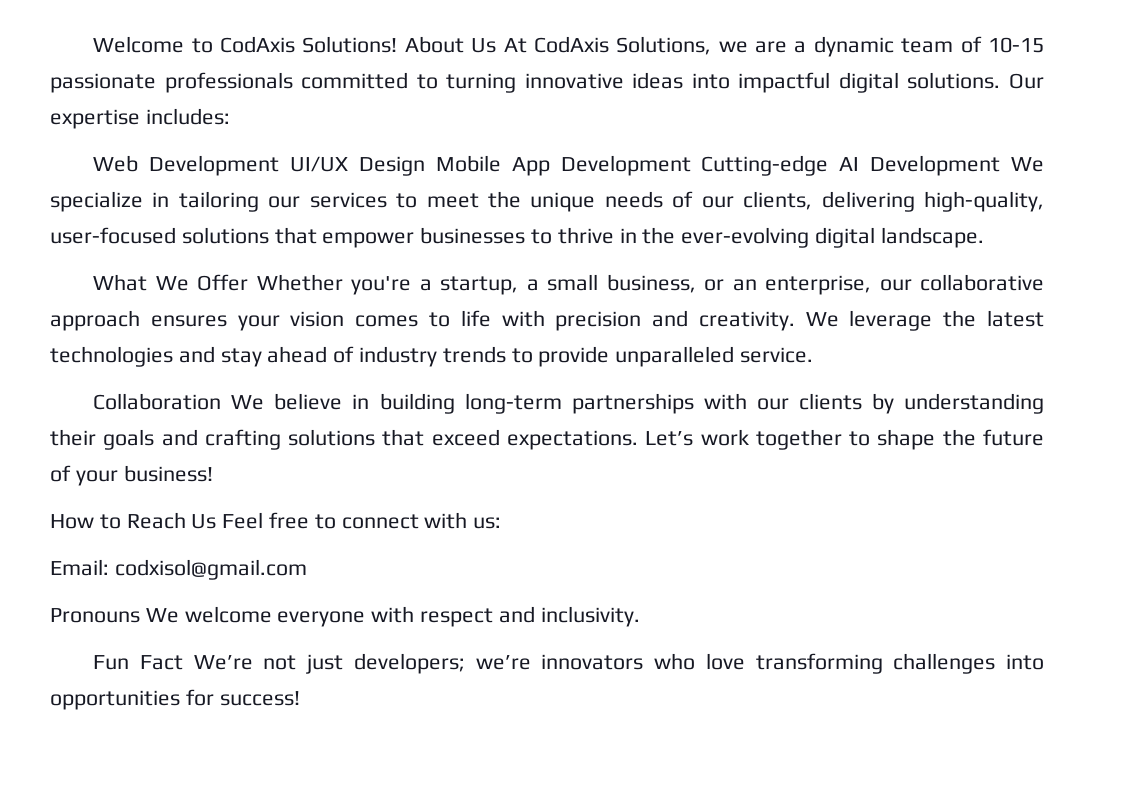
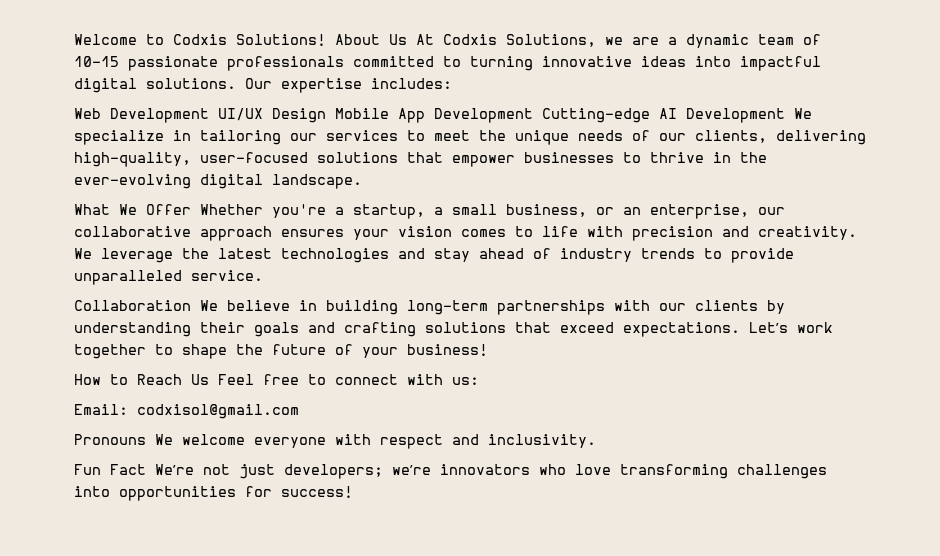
- Welcome to CodAxis Solutions!
+ Welcome to Codxis Solutions!
- About Us At CodAxis Solutions, we are a dynamic team of 10-15 passionate professionals committed to turning innovative ideas into impactful digital solutions.
+ About Us At Codxis Solutions, we are a dynamic team of 10-15 passionate professionals committed to turning innovative ideas into impactful digital solutions.

